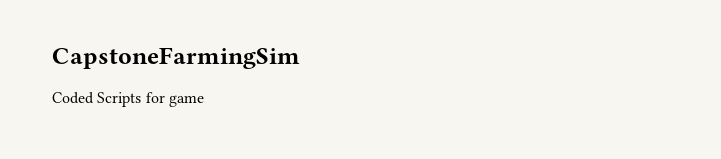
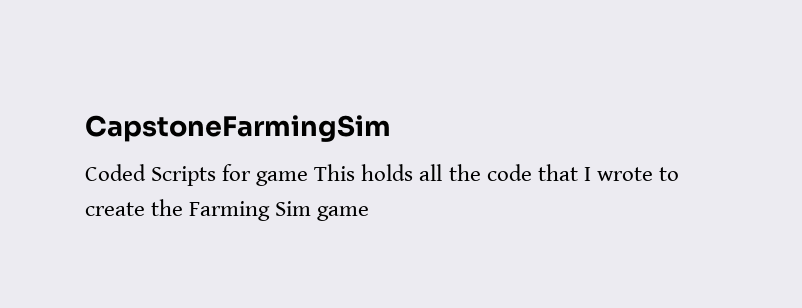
- Coded Scripts for game
+ Coded Scripts for game This holds all the code that I wrote to create the Farming Sim game

